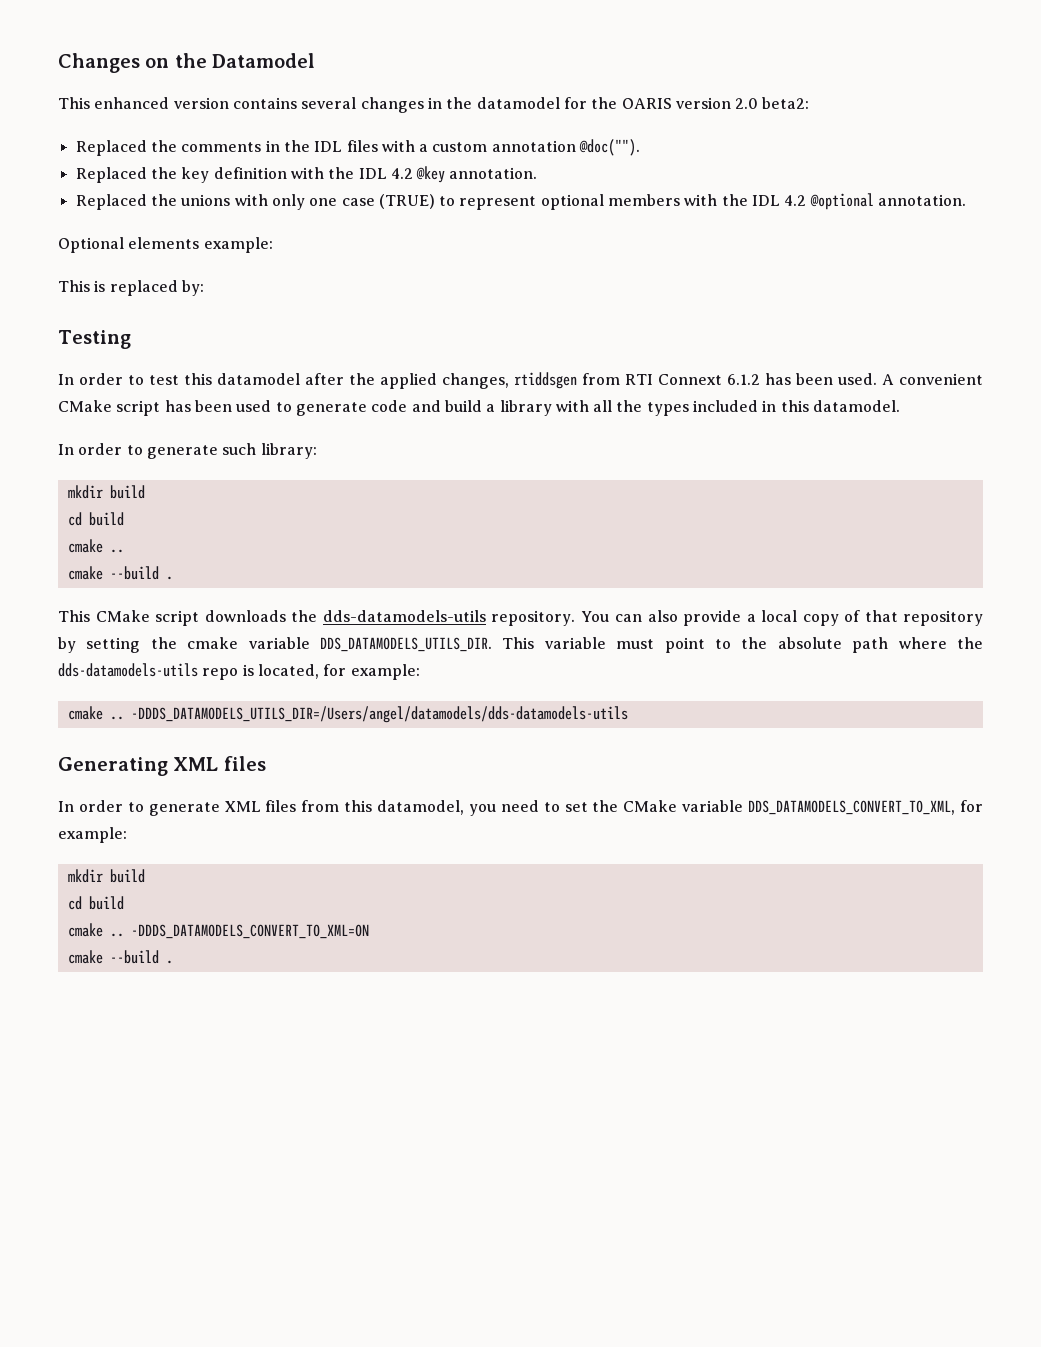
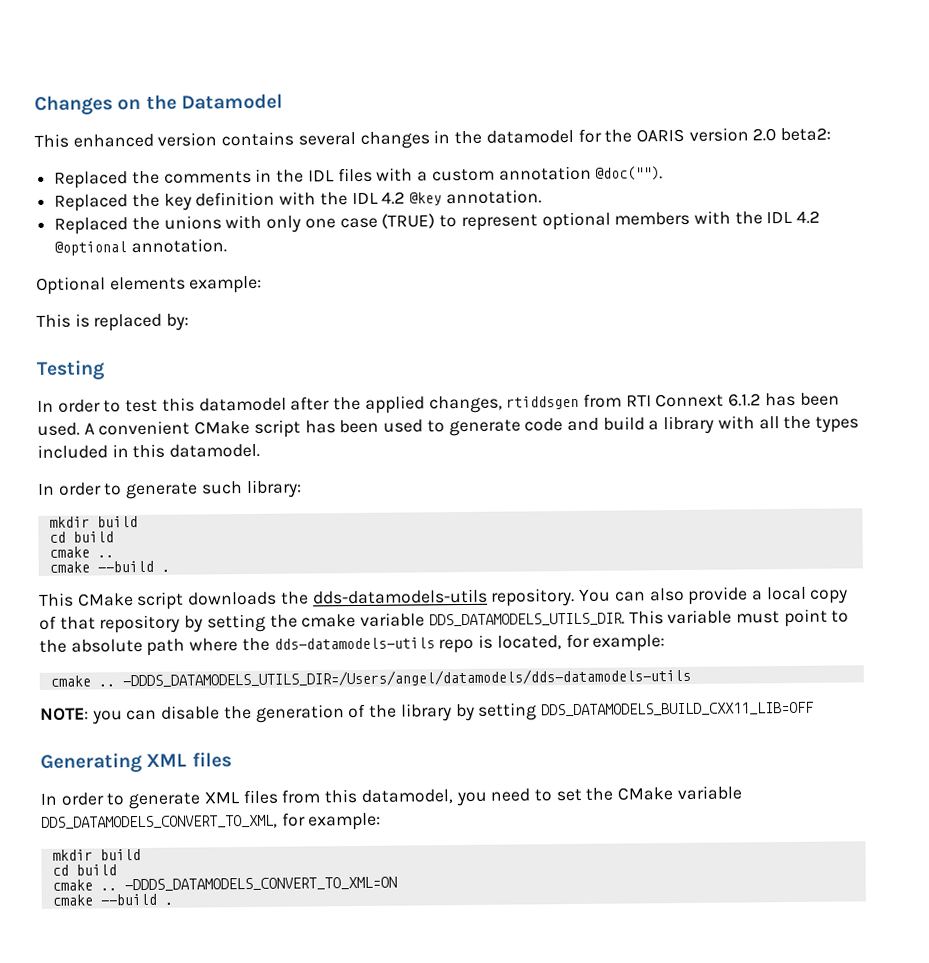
+ NOTE: you can disable the generation of the library by setting DDS_DATAMODELS_BUILD_CXX11_LIB=OFF

